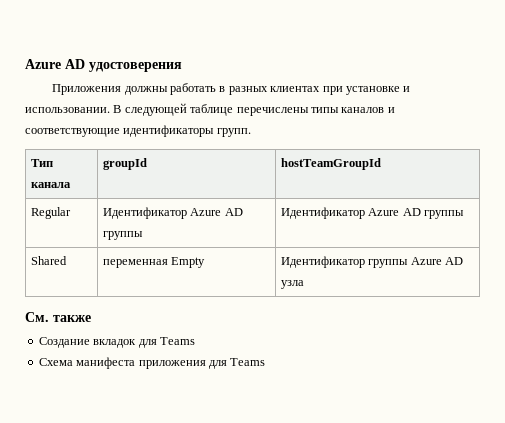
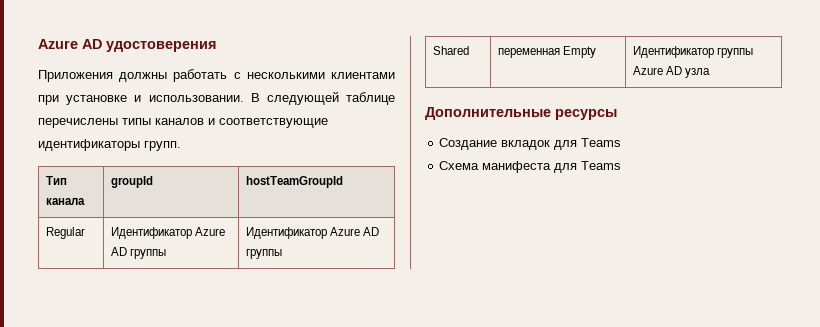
- Приложения должны работать в разных клиентах при установке и использовании.
+ Приложения должны работать с несколькими клиентами при установке и использовании.
- См. также
+ Дополнительные ресурсы
- Схема манифеста приложения для Teams
+ Схема манифеста для Teams

